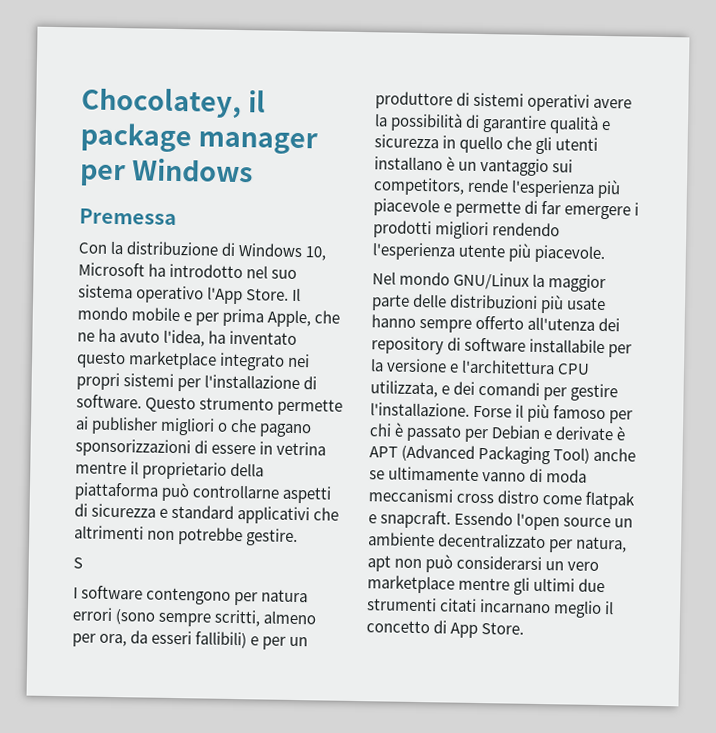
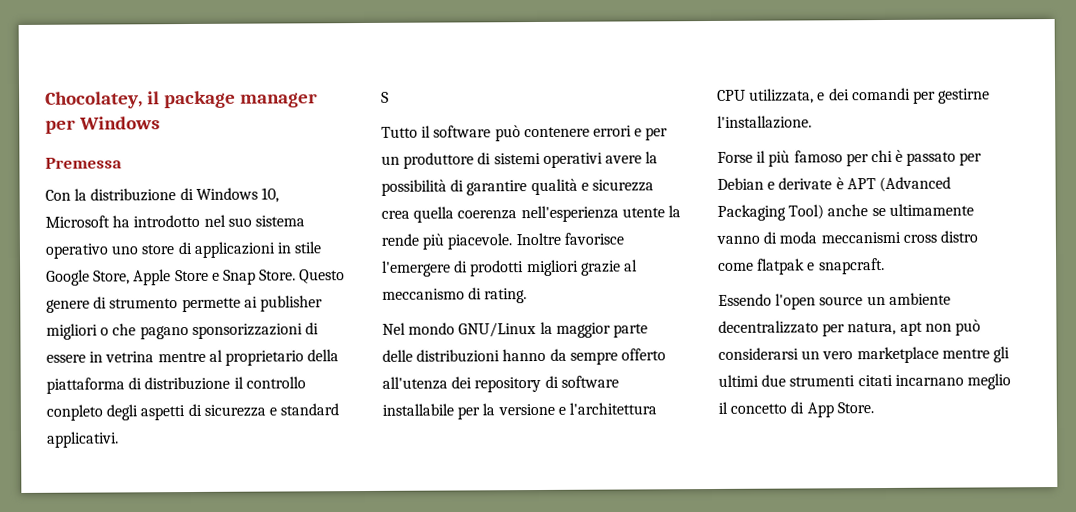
- Con la distribuzione di Windows 10, Microsoft ha introdotto nel suo sistema operativo l'App Store. Il mondo mobile e per prima Apple, che ne ha avuto l'idea, ha inventato questo marketplace integrato nei propri sistemi per l'installazione di software. Questo strumento permette ai publisher migliori o che pagano sponsorizzazioni di essere in vetrina mentre il proprietario della piattaforma può controllarne aspetti di sicurezza e standard applicativi che altrimenti non potrebbe gestire.
+ Con la distribuzione di Windows 10, Microsoft ha introdotto nel suo sistema operativo uno store di applicazioni in stile Google Store, Apple Store e Snap Store. Questo genere di strumento permette ai publisher migliori o che pagano sponsorizzazioni di essere in vetrina mentre al proprietario della piattaforma di distribuzione il controllo conpleto degli aspetti di sicurezza e standard applicativi.
  S
- I software contengono per natura errori (sono sempre scritti, almeno per ora, da esseri fallibili) e per un produttore di sistemi operativi avere la possibilità di garantire qualità e sicurezza in quello che gli utenti installano è un vantaggio sui competitors, rende l'esperienza più piacevole e permette di far emergere i prodotti migliori rendendo l'esperienza utente più piacevole.
+ Tutto il software può contenere errori e per un produttore di sistemi operativi avere la possibilità di garantire qualità e sicurezza crea quella coerenza nell'esperienza utente la rende più piacevole. Inoltre favorisce l'emergere di prodotti migliori grazie al meccanismo di rating.
- Nel mondo GNU/Linux la maggior parte delle distribuzioni più usate hanno sempre offerto all'utenza dei repository di software installabile per la versione e l'architettura CPU utilizzata, e dei comandi per gestire l'installazione. Forse il più famoso per chi è passato per Debian e derivate è APT (Advanced Packaging Tool) anche se ultimamente vanno di moda meccanismi cross distro come flatpak e snapcraft. Essendo l'open source un ambiente decentralizzato per natura, apt non può considerarsi un vero marketplace mentre gli ultimi due strumenti citati incarnano meglio il concetto di App Store.
+ Nel mondo GNU/Linux la maggior parte delle distribuzioni hanno da sempre offerto all'utenza dei repository di software installabile per la versione e l'architettura CPU utilizzata, e dei comandi per gestirne l'installazione.
+ Forse il più famoso per chi è passato per Debian e derivate è APT (Advanced Packaging Tool) anche se ultimamente vanno di moda meccanismi cross distro come flatpak e snapcraft.
+ Essendo l'open source un ambiente decentralizzato per natura, apt non può considerarsi un vero marketplace mentre gli ultimi due strumenti citati incarnano meglio il concetto di App Store.

